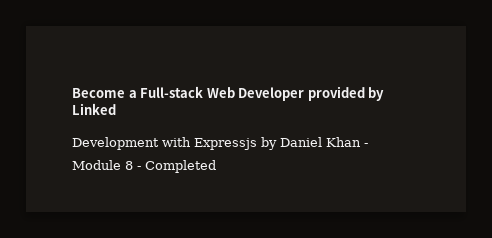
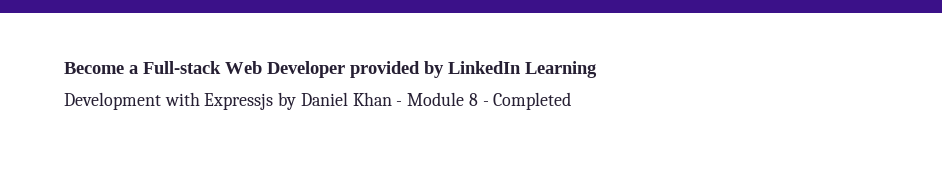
- Become a Full-stack Web Developer provided by Linked
+ Become a Full-stack Web Developer provided by LinkedIn Learning

